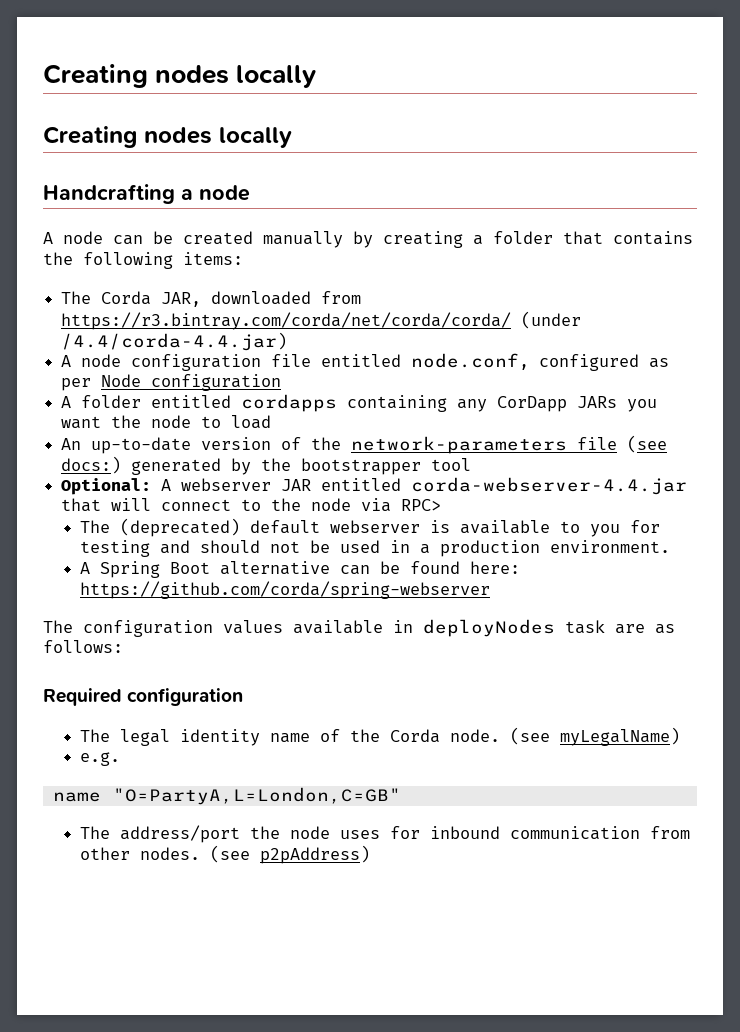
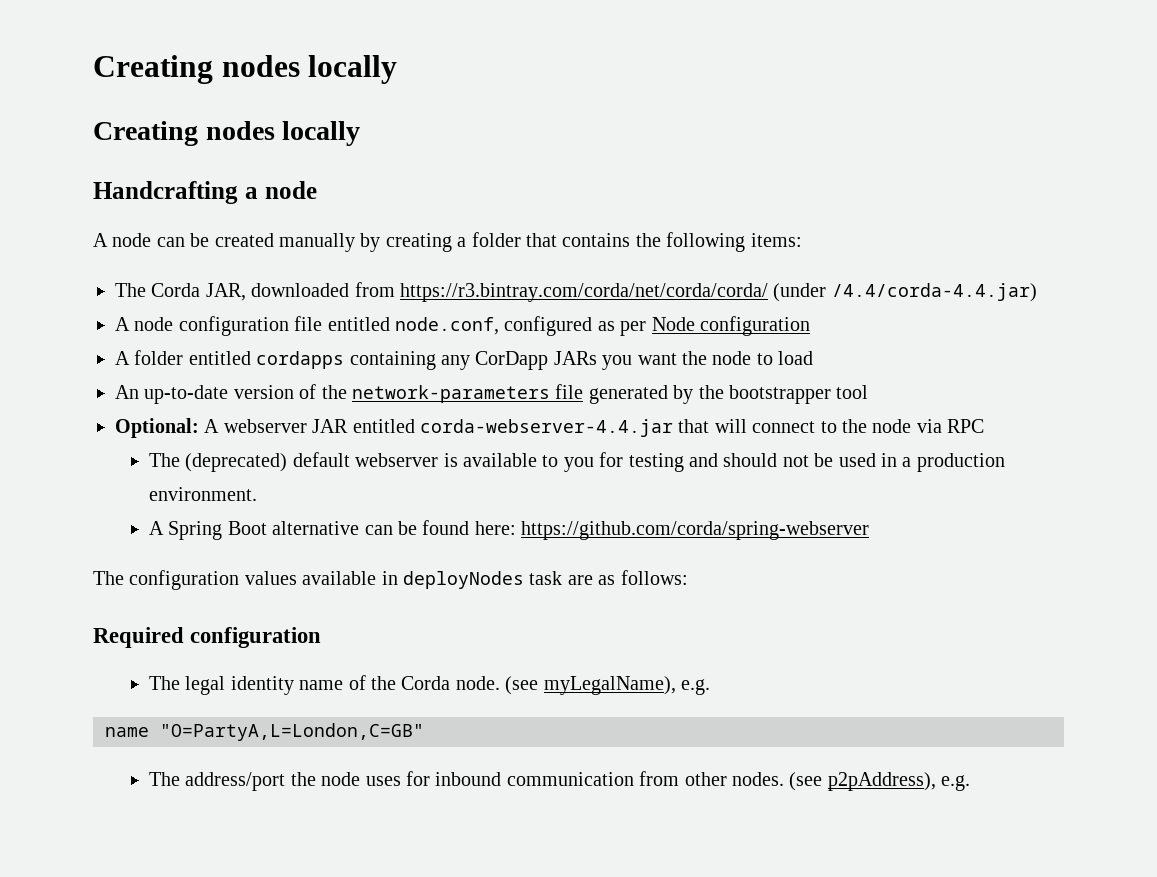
- An up-to-date version of the network-parameters file (see docs:) generated by the bootstrapper tool
+ An up-to-date version of the network-parameters file generated by the bootstrapper tool
- Optional: A webserver JAR entitled corda-webserver-4.4.jar that will connect to the node via RPC>
+ Optional: A webserver JAR entitled corda-webserver-4.4.jar that will connect to the node via RPC
- (see myLegalName)
- e.g.
+ (see myLegalName), e.g.
- (see p2pAddress)
+ (see p2pAddress), e.g.

